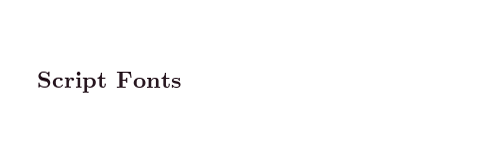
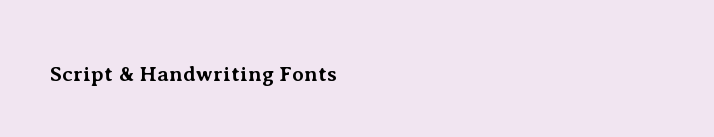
- Script Fonts
+ Script & Handwriting Fonts

